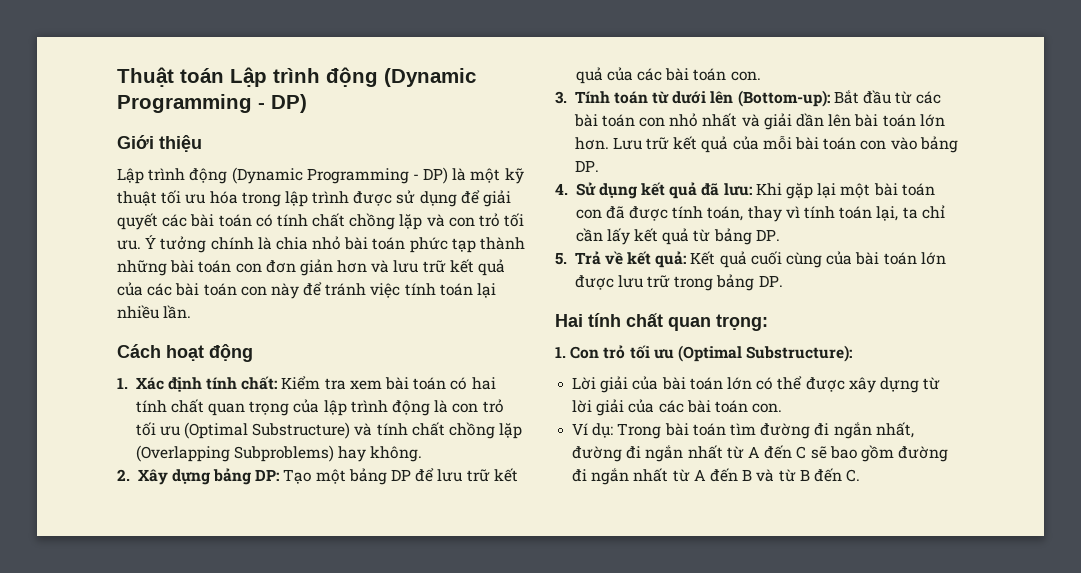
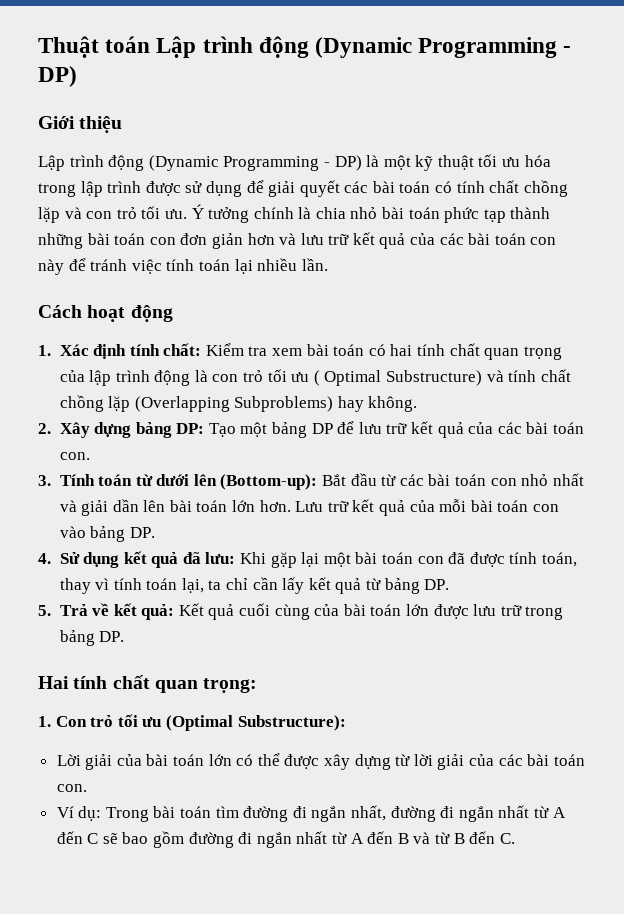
- 1. Xác định tính chất: Kiểm tra xem bài toán có hai tính chất quan trọng của lập trình động là con trỏ tối ưu (Optimal Substructure) và tính chất chồng lặp (Overlapping Subproblems) hay không.
+ 1. Xác định tính chất: Kiểm tra xem bài toán có hai tính chất quan trọng của lập trình động là con trỏ tối ưu ( Optimal Substructure) và tính chất chồng lặp (Overlapping Subproblems) hay không.

